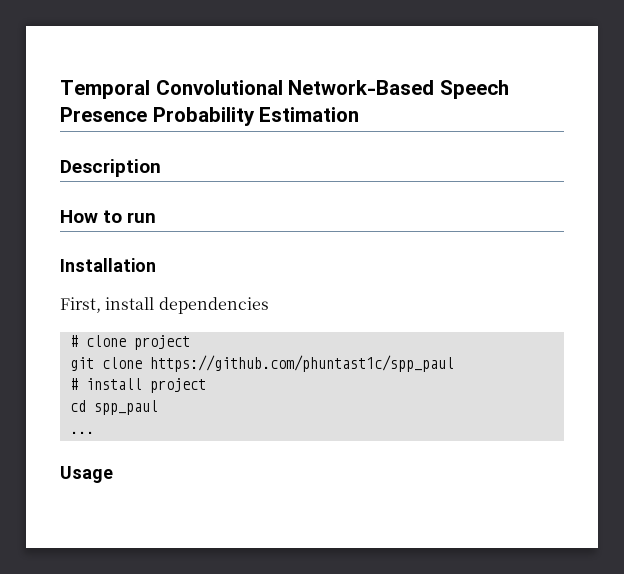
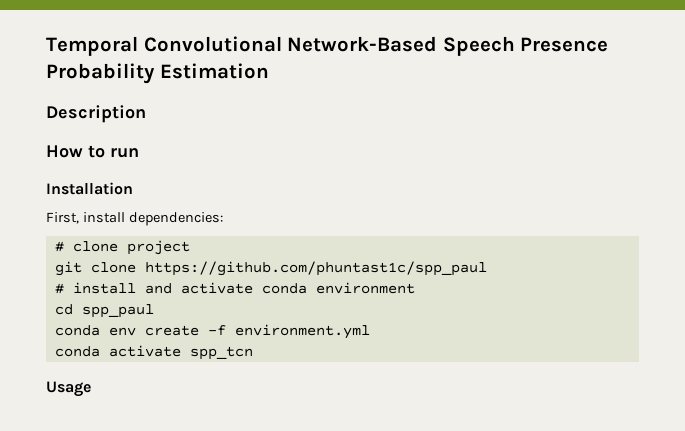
- First, install dependencies
+ First, install dependencies:
- # install project
+ # install and activate conda environment
  cd spp_paul
- ...
+ conda env create -f environment.yml
+ conda activate spp_tcn

